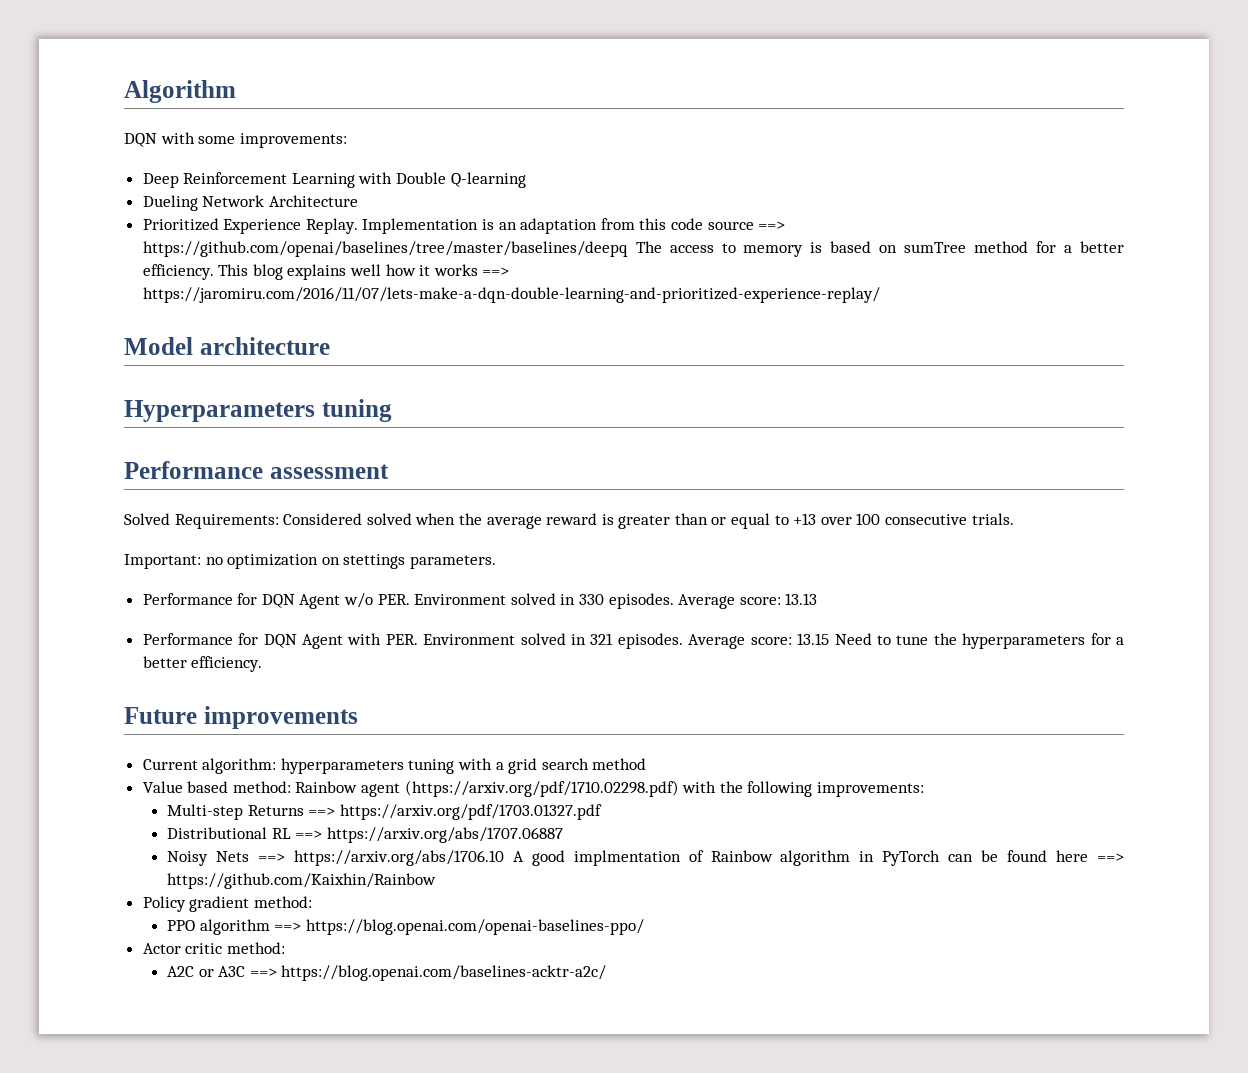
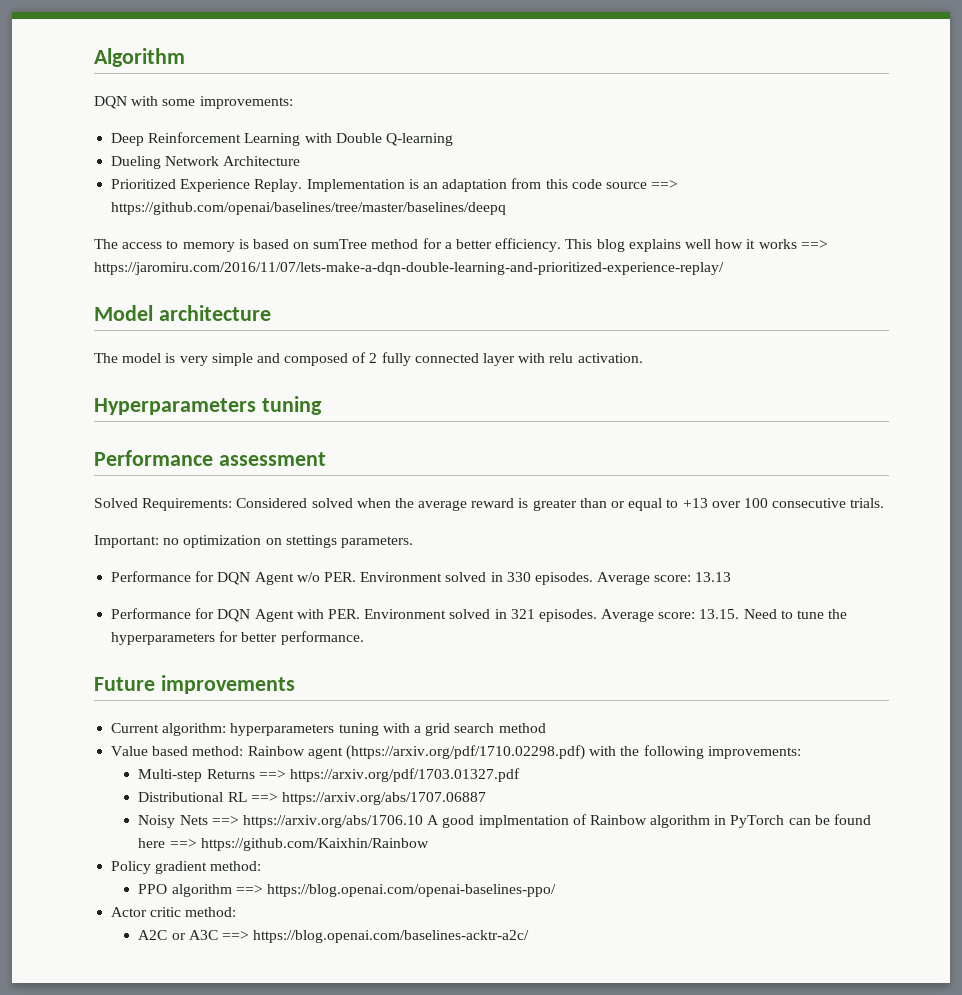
- Implementation is an adaptation from this code source ==> https://github.com/openai/baselines/tree/master/baselines/deepq The access to memory is based on sumTree method for a better efficiency.
+ Implementation is an adaptation from this code source ==> https://github.com/openai/baselines/tree/master/baselines/deepq
+ The access to memory is based on sumTree method for a better efficiency.
+ The model is very simple and composed of 2 fully connected layer with relu activation.
- Average score: 13.15 Need to tune the hyperparameters for a better efficiency.
+ Average score: 13.15. Need to tune the hyperparameters for better performance.

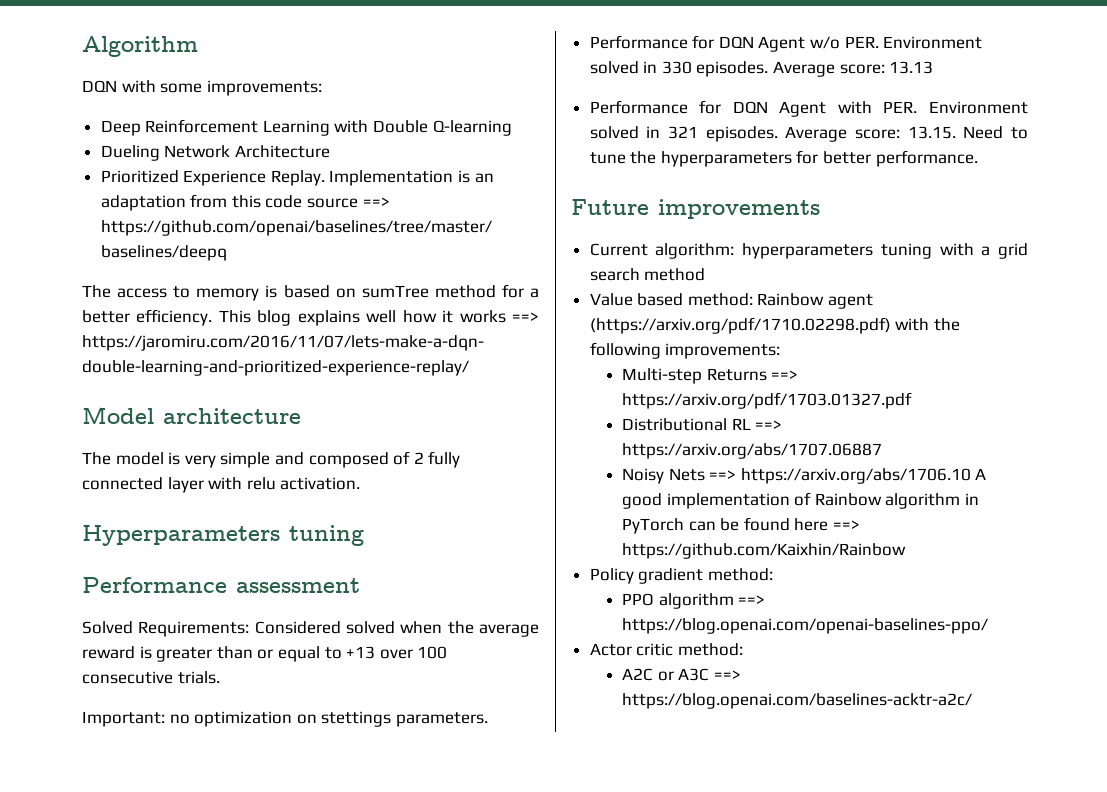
- Noisy Nets ==> https://arxiv.org/abs/1706.10 A good implmentation of Rainbow algorithm in PyTorch can be found here ==> https://github.com/Kaixhin/Rainbow
+ Noisy Nets ==> https://arxiv.org/abs/1706.10 A good implementation of Rainbow algorithm in PyTorch can be found here ==> https://github.com/Kaixhin/Rainbow

